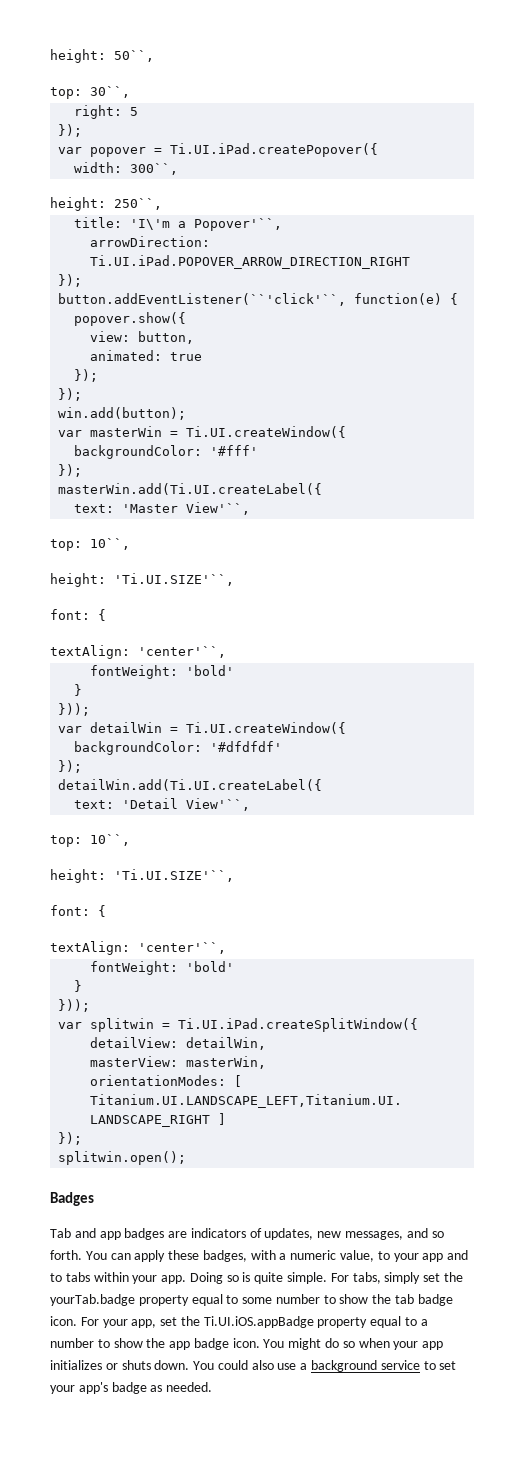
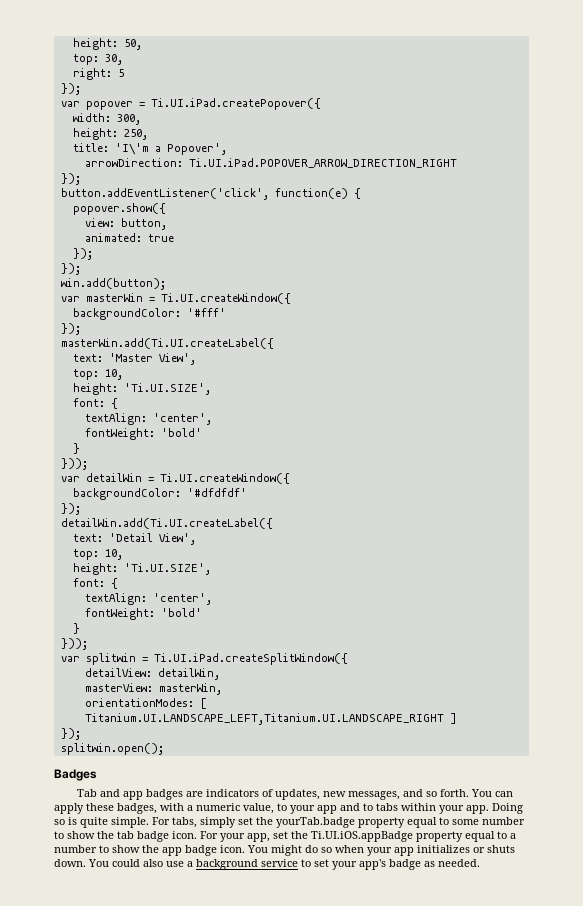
- height: 50``,
- top: 30``,
+ height: 50,
+ top: 30,
- width: 300``,
- height: 250``,
+ width: 300,
+ height: 250,
- title: 'I\'m a Popover'``,
+ title: 'I\'m a Popover',
- button.addEventListener(``'click'``, function(e) {
+ button.addEventListener('click', function(e) {
- text: 'Master View'``,
- top: 10``,
- height: 'Ti.UI.SIZE'``,
+ text: 'Master View',
+ top: 10,
+ height: 'Ti.UI.SIZE',
  font: {
- textAlign: 'center'``,
+ textAlign: 'center',
- text: 'Detail View'``,
- top: 10``,
- height: 'Ti.UI.SIZE'``,
+ text: 'Detail View',
+ top: 10,
+ height: 'Ti.UI.SIZE',
  font: {
- textAlign: 'center'``,
+ textAlign: 'center',

